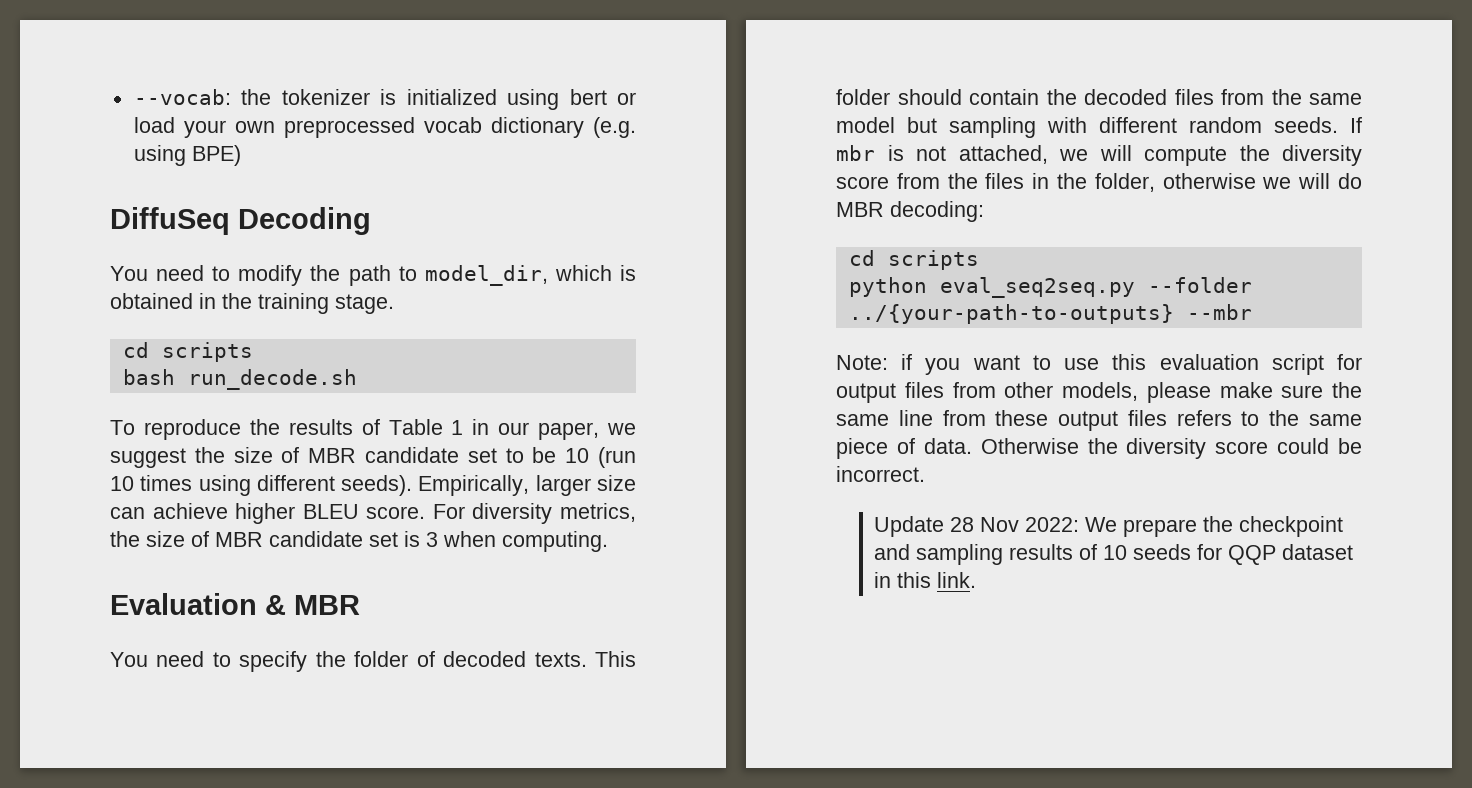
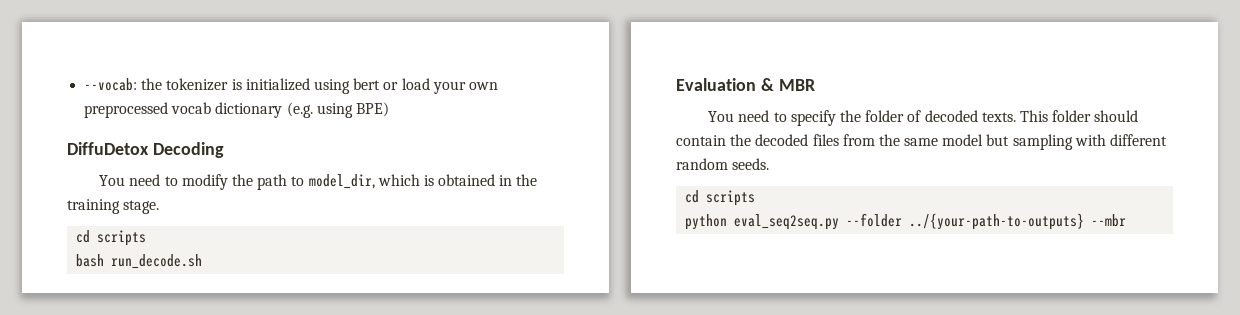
- DiffuSeq Decoding
+ DiffuDetox Decoding
- To reproduce the results of Table 1 in our paper, we suggest the size of MBR candidate set to be 10 (run 10 times using different seeds). Empirically, larger size can achieve higher BLEU score. For diversity metrics, the size of MBR candidate set is 3 when computing.
- If mbr is not attached, we will compute the diversity score from the files in the folder, otherwise we will do MBR decoding:
- Note: if you want to use this evaluation script for output files from other models, please make sure the same line from these output files refers to the same piece of data. Otherwise the diversity score could be incorrect.
- Update 28 Nov 2022: We prepare the checkpoint and sampling results of 10 seeds for QQP dataset in this link.

